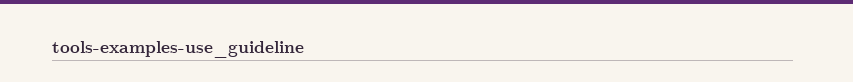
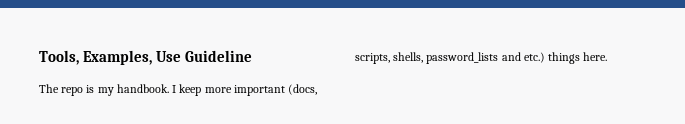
- tools-examples-use_guideline
+ Tools, Examples, Use Guideline
+ The repo is my handbook. I keep more important (docs, scripts, shells, password_lists and etc.) things here.

